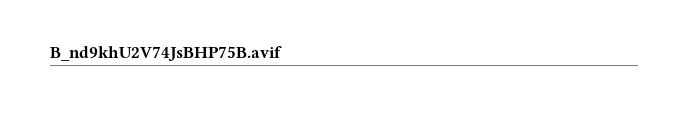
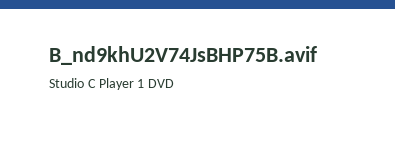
+ Studio C Player 1 DVD

